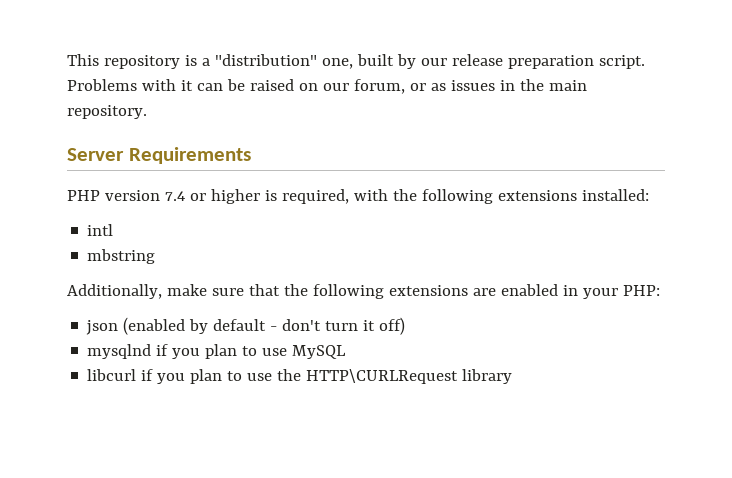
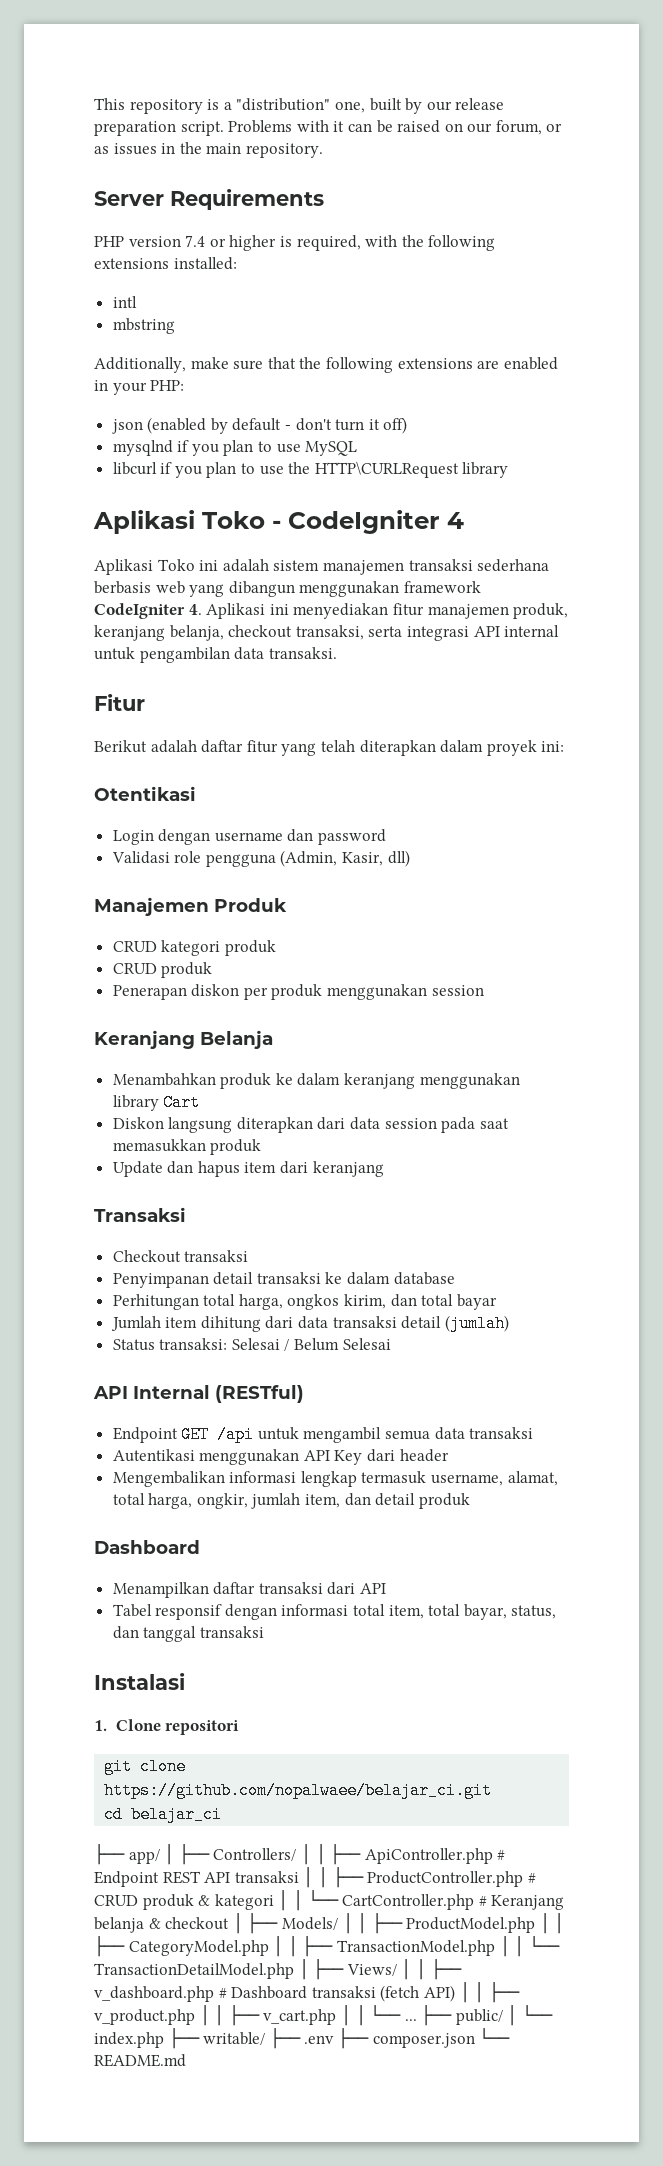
+ Aplikasi Toko - CodeIgniter 4
+ Aplikasi Toko ini adalah sistem manajemen transaksi sederhana berbasis web yang dibangun menggunakan framework CodeIgniter 4. Aplikasi ini menyediakan fitur manajemen produk, keranjang belanja, checkout transaksi, serta integrasi API internal untuk pengambilan data transaksi.
+ Fitur
+ Berikut adalah daftar fitur yang telah diterapkan dalam proyek ini:
+ Otentikasi
+ Login dengan username dan password
+ Validasi role pengguna (Admin, Kasir, dll)
+ Manajemen Produk
+ CRUD kategori produk
+ CRUD produk
+ Penerapan diskon per produk menggunakan session
+ Keranjang Belanja
+ Menambahkan produk ke dalam keranjang menggunakan library Cart
+ Diskon langsung diterapkan dari data session pada saat memasukkan produk
+ Update dan hapus item dari keranjang
+ Transaksi
+ Checkout transaksi
+ Penyimpanan detail transaksi ke dalam database
+ Perhitungan total harga, ongkos kirim, dan total bayar
+ Jumlah item dihitung dari data transaksi detail (jumlah)
+ Status transaksi: Selesai / Belum Selesai
+ API Internal (RESTful)
+ Endpoint GET /api untuk mengambil semua data transaksi
+ Autentikasi menggunakan API Key dari header
+ Mengembalikan informasi lengkap termasuk username, alamat, total harga, ongkir, jumlah item, dan detail produk
+ Dashboard
+ Menampilkan daftar transaksi dari API
+ Tabel responsif dengan informasi total item, total bayar, status, dan tanggal transaksi
+ Instalasi
+ 1. Clone repositori
+ git clone https://github.com/nopalwaee/belajar_ci.git
+ cd belajar_ci
+ ├── app/ │ ├── Controllers/ │ │ ├── ApiController.php # Endpoint REST API transaksi │ │ ├── ProductController.php # CRUD produk & kategori │ │ └── CartController.php # Keranjang belanja & checkout │ ├── Models/ │ │ ├── ProductModel.php │ │ ├── CategoryModel.php │ │ ├── TransactionModel.php │ │ └── TransactionDetailModel.php │ ├── Views/ │ │ ├── v_dashboard.php # Dashboard transaksi (fetch API) │ │ ├── v_product.php │ │ ├── v_cart.php │ │ └── ... ├── public/ │ └── index.php ├── writable/ ├── .env ├── composer.json └── README.md

